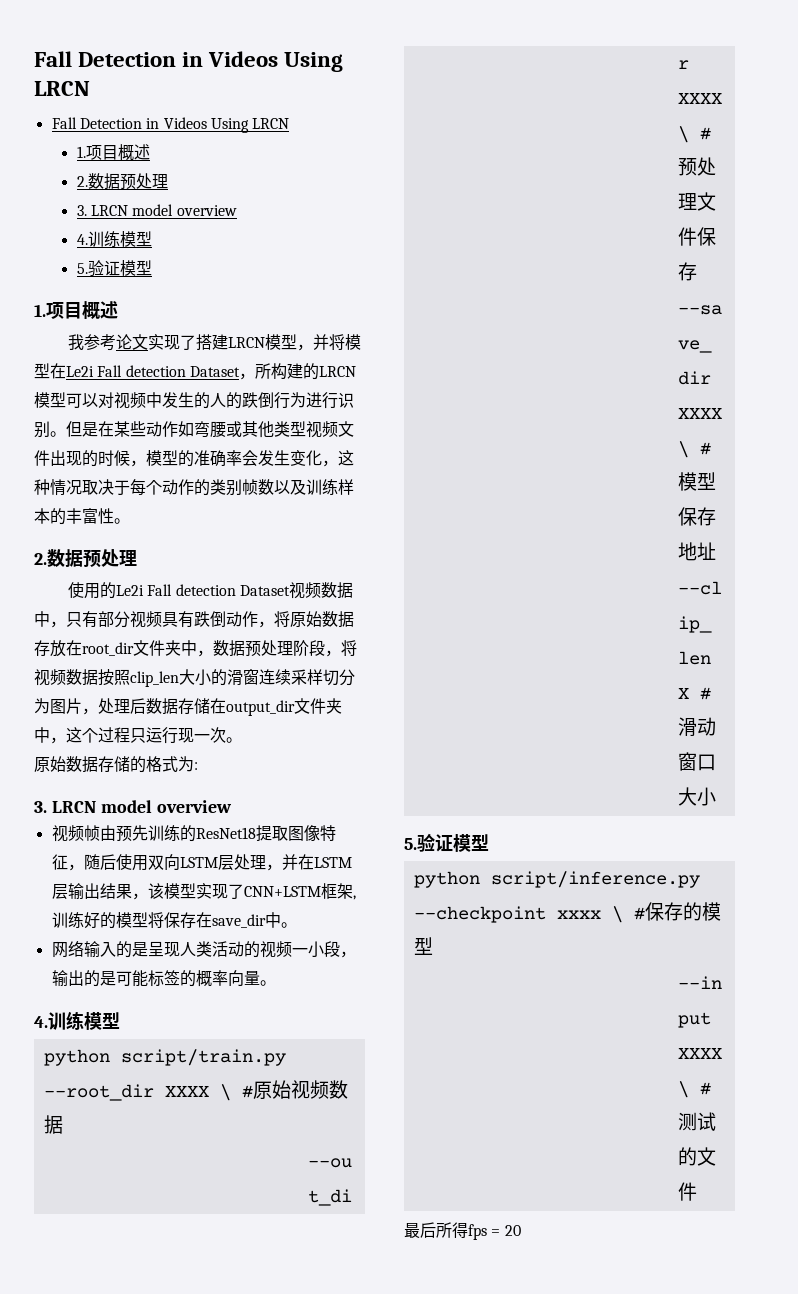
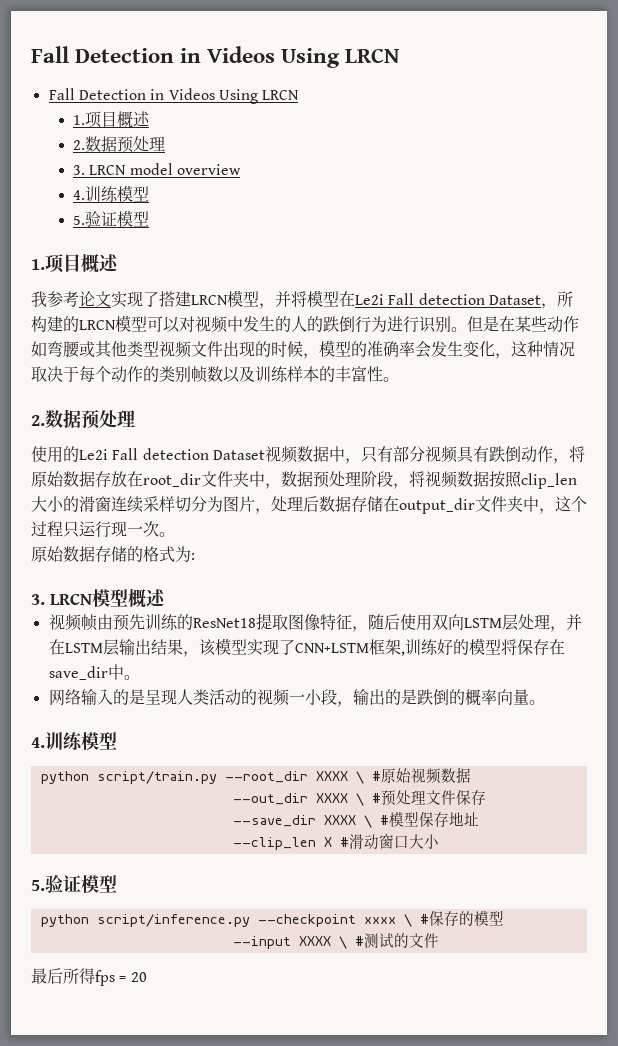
  原始数据存储的格式为:
- 3. LRCN model overview
+ 3. LRCN模型概述
- 网络输入的是呈现人类活动的视频一小段，输出的是可能标签的概率向量。
+ 网络输入的是呈现人类活动的视频一小段，输出的是跌倒的概率向量。

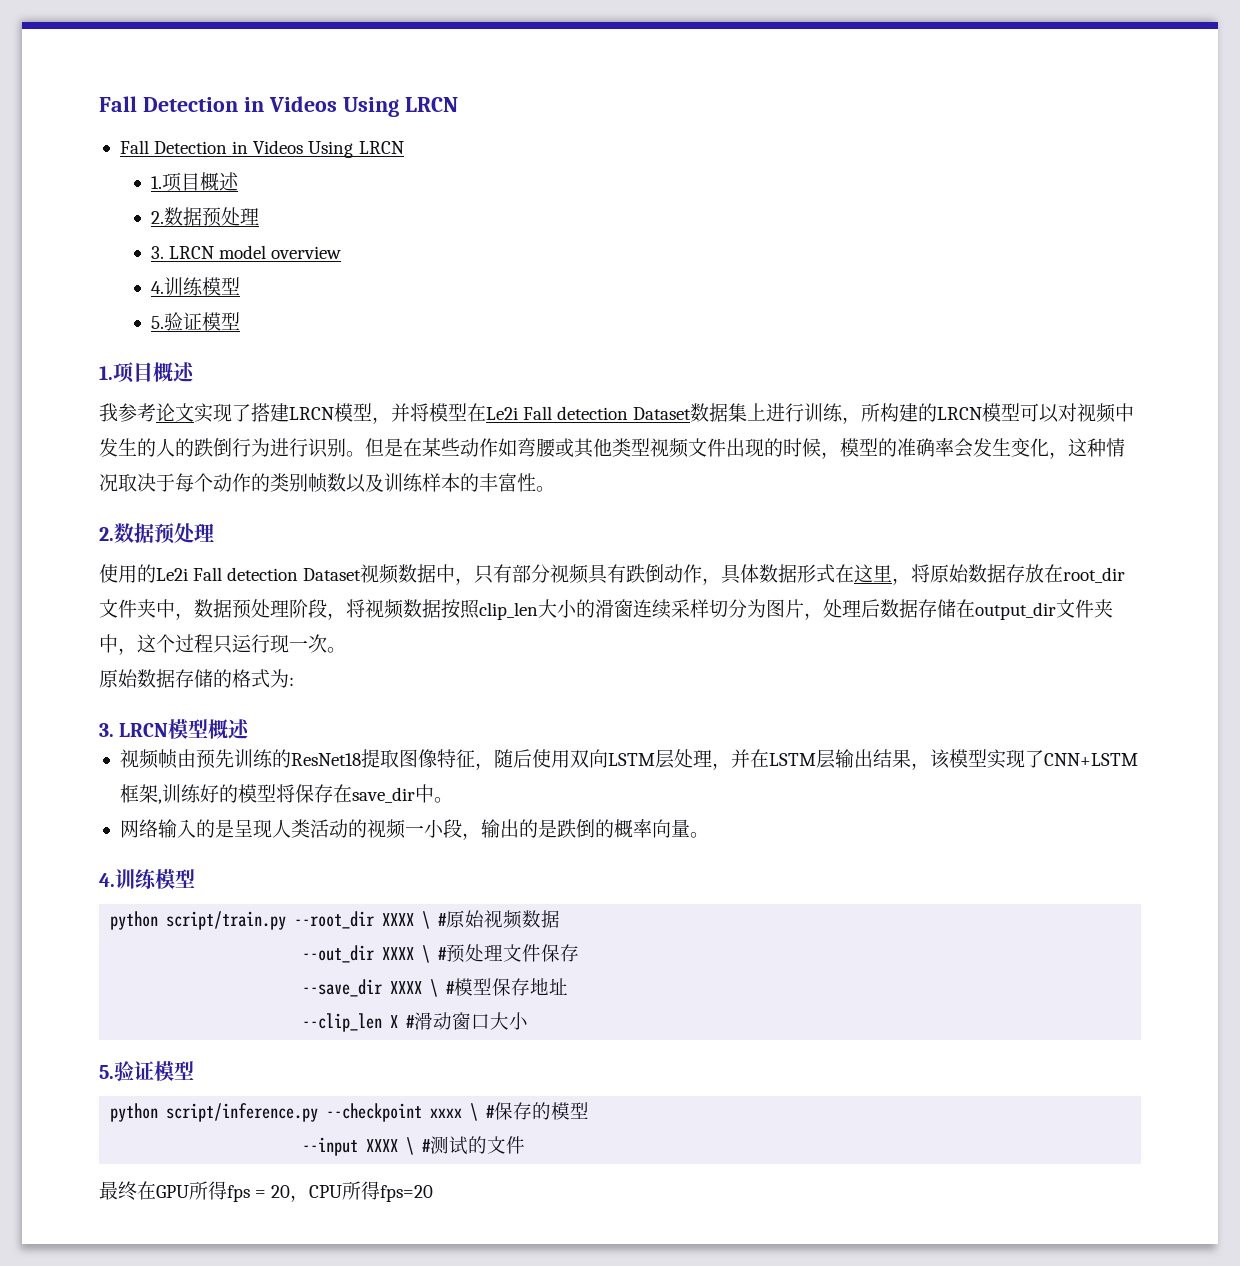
- 我参考论文实现了搭建LRCN模型，并将模型在Le2i Fall detection Dataset，所构建的LRCN模型可以对视频中发生的人的跌倒行为进行识别。
+ 我参考论文实现了搭建LRCN模型，并将模型在Le2i Fall detection Dataset数据集上进行训练，所构建的LRCN模型可以对视频中发生的人的跌倒行为进行识别。
- 使用的Le2i Fall detection Dataset视频数据中，只有部分视频具有跌倒动作，将原始数据存放在root_dir文件夹中，数据预处理阶段，将视频数据按照clip_len大小的滑窗连续采样切分为图片，处理后数据存储在output_dir文件夹中，这个过程只运行现一次。
+ 使用的Le2i Fall detection Dataset视频数据中，只有部分视频具有跌倒动作，具体数据形式在这里，将原始数据存放在root_dir文件夹中，数据预处理阶段，将视频数据按照clip_len大小的滑窗连续采样切分为图片，处理后数据存储在output_dir文件夹中，这个过程只运行现一次。
- 最后所得fps = 20
+ 最终在GPU所得fps = 20，CPU所得fps=20

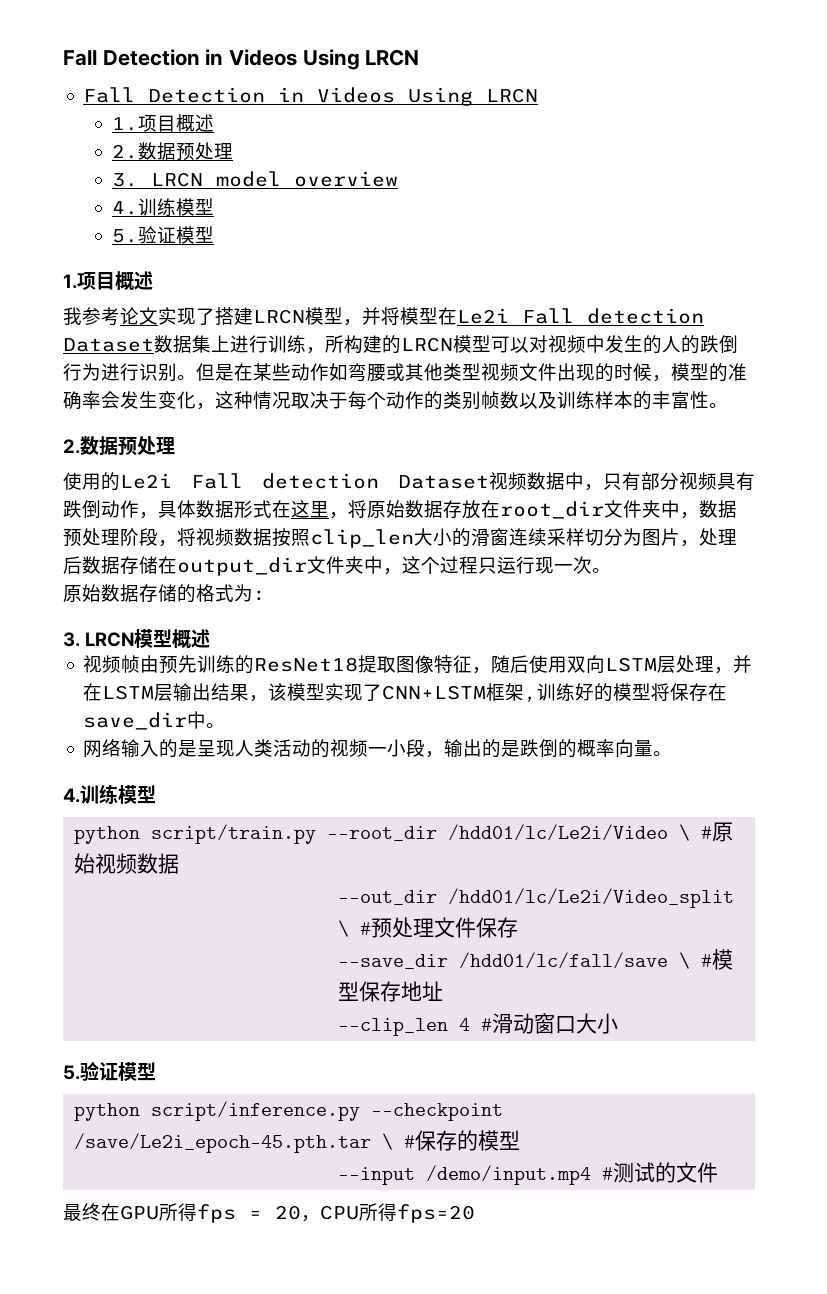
- python script/train.py --root_dir XXXX \ #原始视频数据
+ python script/train.py --root_dir /hdd01/lc/Le2i/Video \ #原始视频数据
- --out_dir XXXX \ #预处理文件保存
+ --out_dir /hdd01/lc/Le2i/Video_split \ #预处理文件保存
- --save_dir XXXX \ #模型保存地址
+ --save_dir /hdd01/lc/fall/save \ #模型保存地址
- --clip_len X #滑动窗口大小
+ --clip_len 4 #滑动窗口大小
- python script/inference.py --checkpoint xxxx \ #保存的模型
+ python script/inference.py --checkpoint /save/Le2i_epoch-45.pth.tar \ #保存的模型
- --input XXXX \ #测试的文件
+ --input /demo/input.mp4 #测试的文件

